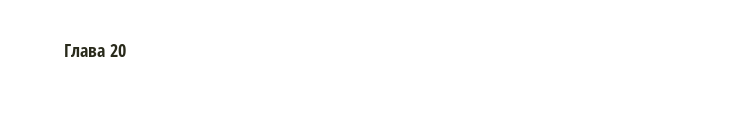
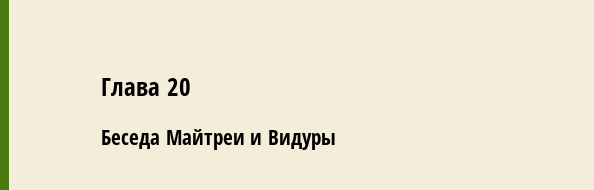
+ Беседа Майтреи и Видуры

